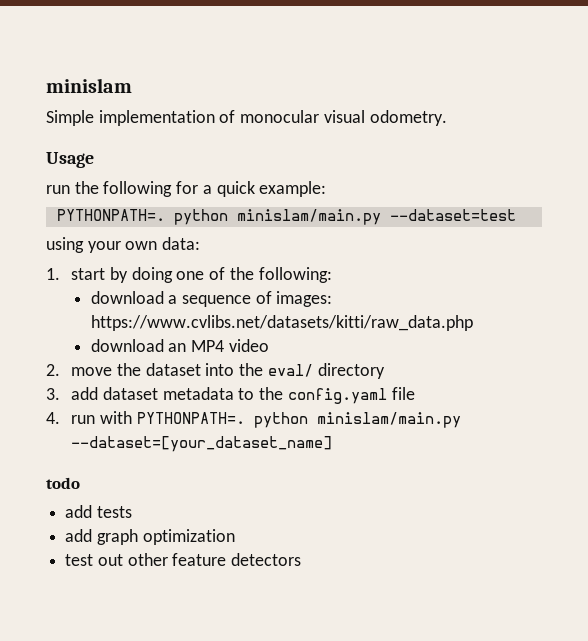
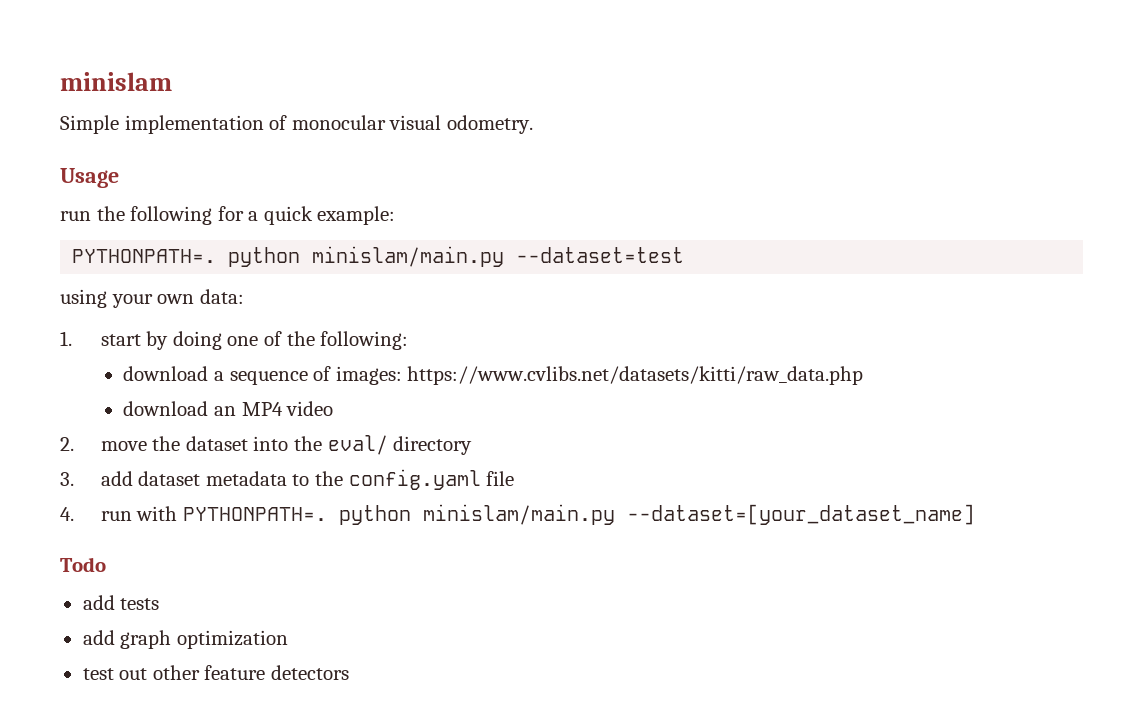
- todo
+ Todo

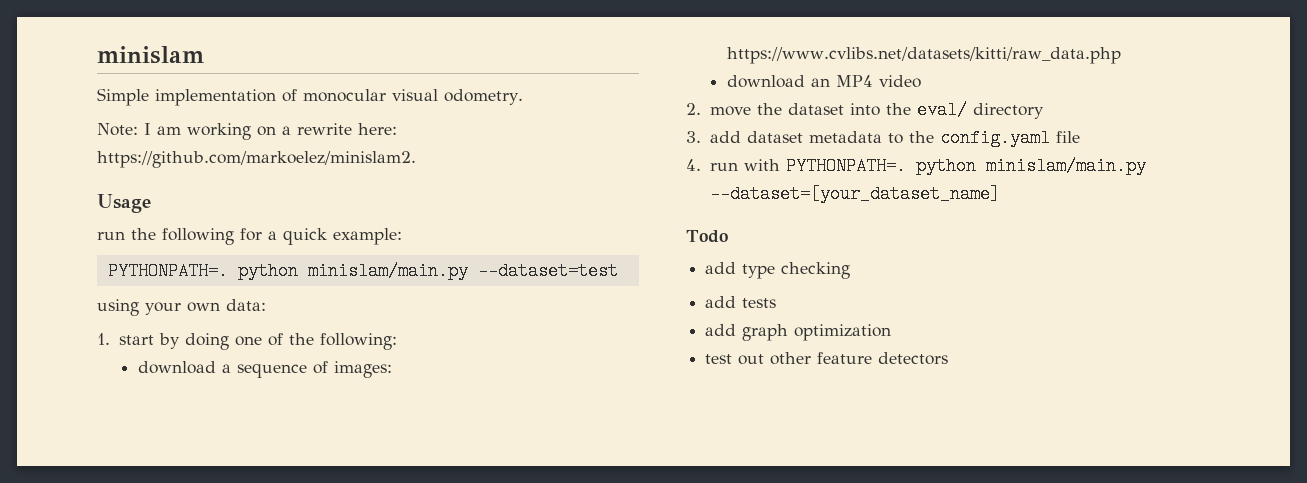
+ Note: I am working on a rewrite here: https://github.com/markoelez/minislam2.
+ add type checking

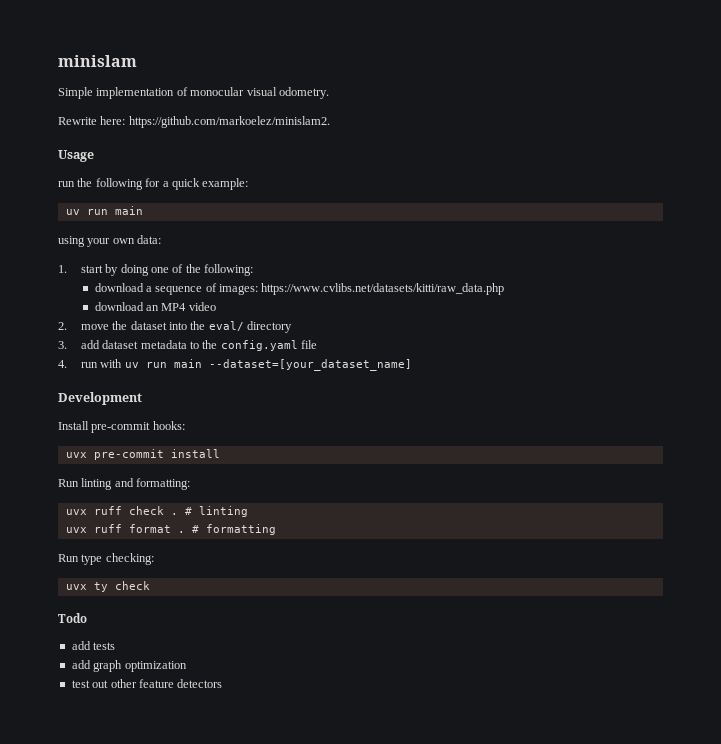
- Note: I am working on a rewrite here: https://github.com/markoelez/minislam2.
+ Rewrite here: https://github.com/markoelez/minislam2.
  run the following for a quick example:
- PYTHONPATH=. python minislam/main.py --dataset=test
+ uv run main
- 4. run with PYTHONPATH=. python minislam/main.py --dataset=[your_dataset_name]
+ 4. run with uv run main --dataset=[your_dataset_name]
+ Development
+ Install pre-commit hooks:
+ uvx pre-commit install
+ Run linting and formatting:
+ uvx ruff check . # linting
+ uvx ruff format . # formatting
+ Run type checking:
+ uvx ty check
  Todo
- add type checking

